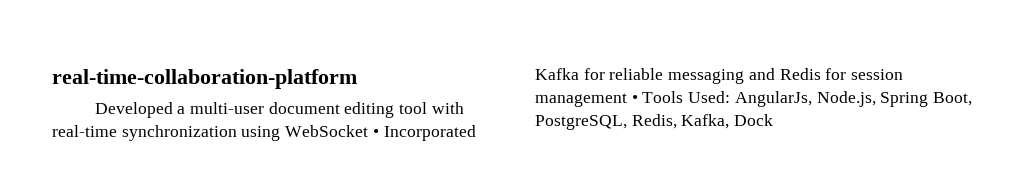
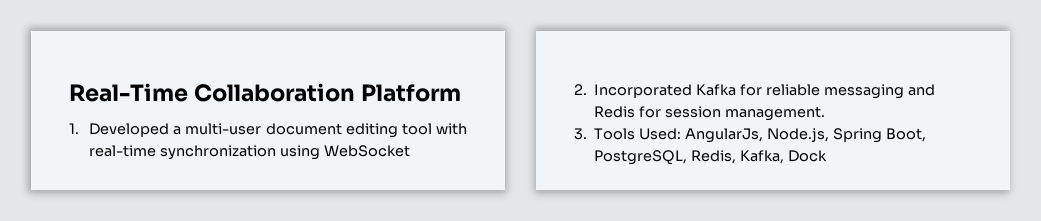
- real-time-collaboration-platform
- Developed a multi-user document editing tool with real-time synchronization using WebSocket • Incorporated Kafka for reliable messaging and Redis for session management • Tools Used: AngularJs, Node.js, Spring Boot, PostgreSQL, Redis, Kafka, Dock
+ Real-Time Collaboration Platform
+ 1. Developed a multi-user document editing tool with real-time synchronization using WebSocket
+ 2. Incorporated Kafka for reliable messaging and Redis for session management.
+ 3. Tools Used: AngularJs, Node.js, Spring Boot, PostgreSQL, Redis, Kafka, Dock

